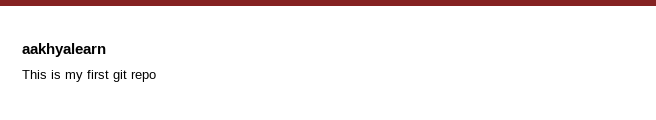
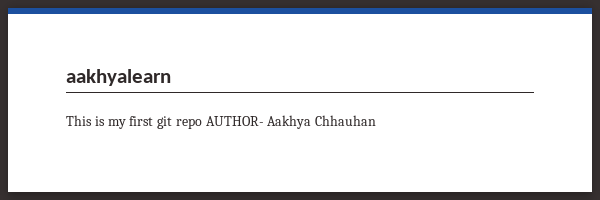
- This is my first git repo
+ This is my first git repo AUTHOR- Aakhya Chhauhan

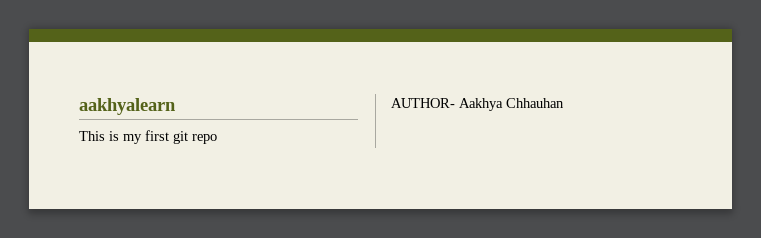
- This is my first git repo AUTHOR- Aakhya Chhauhan
+ This is my first git repo
+ AUTHOR- Aakhya Chhauhan

